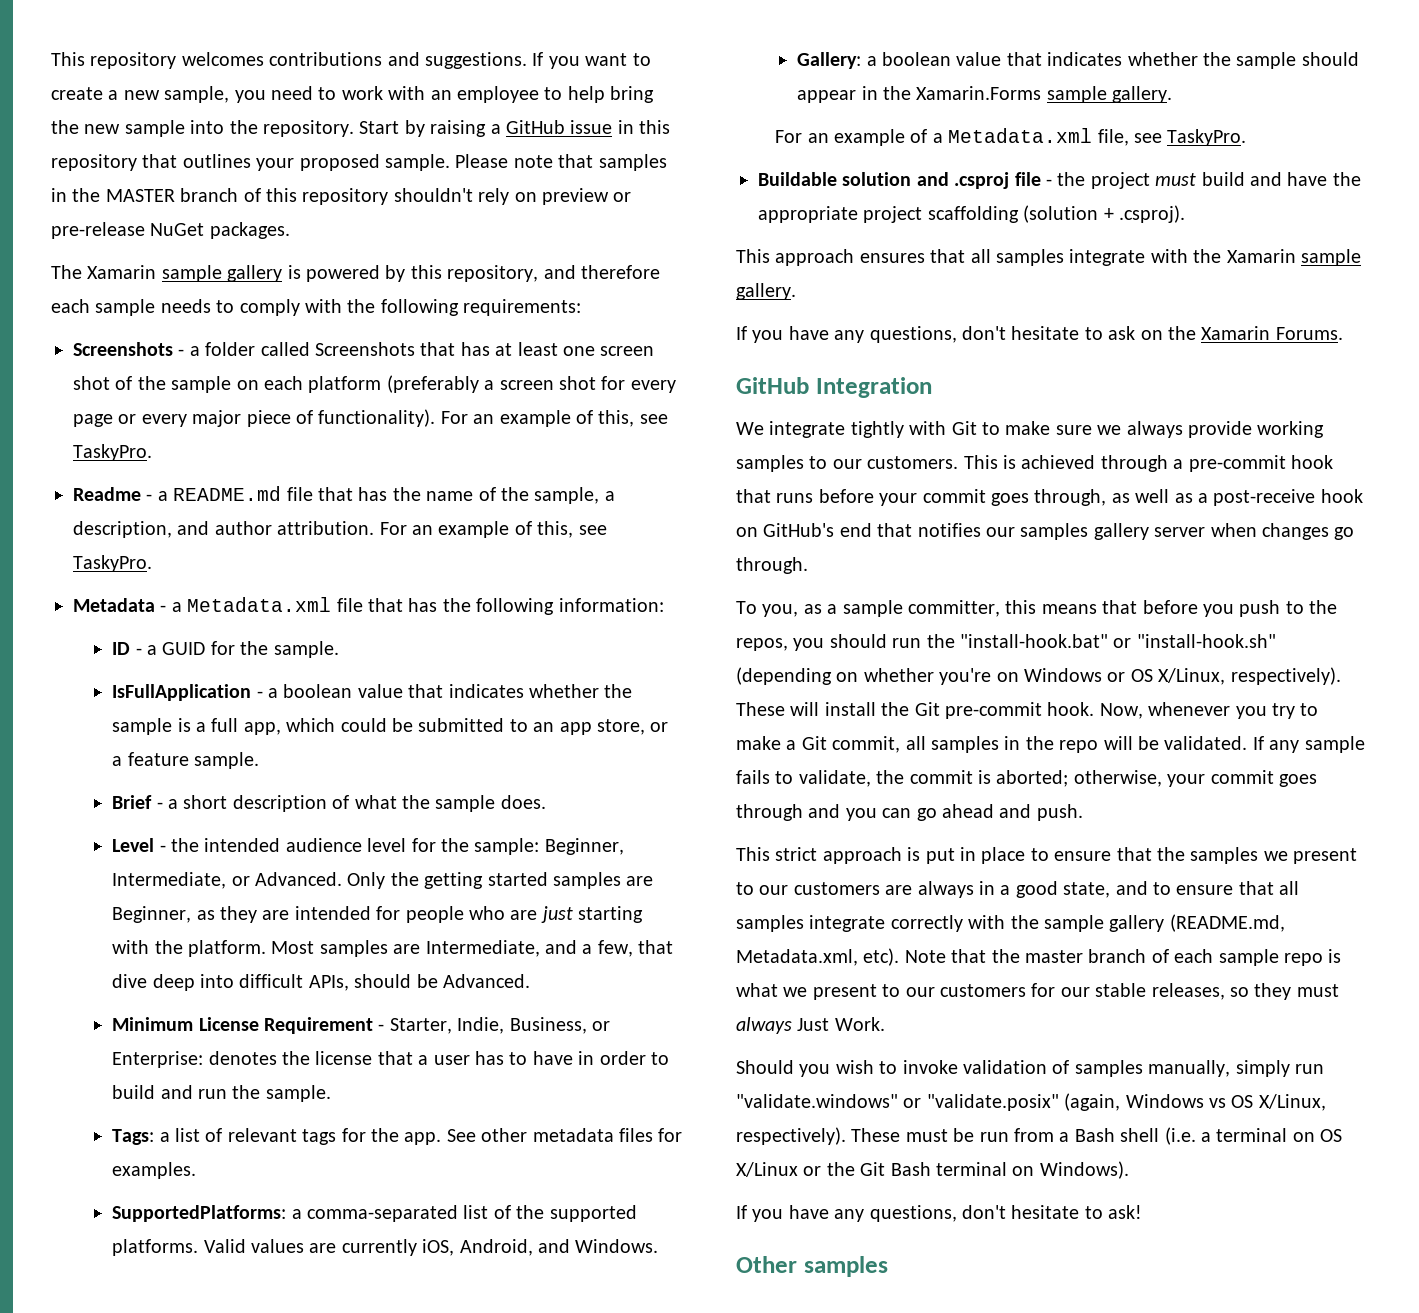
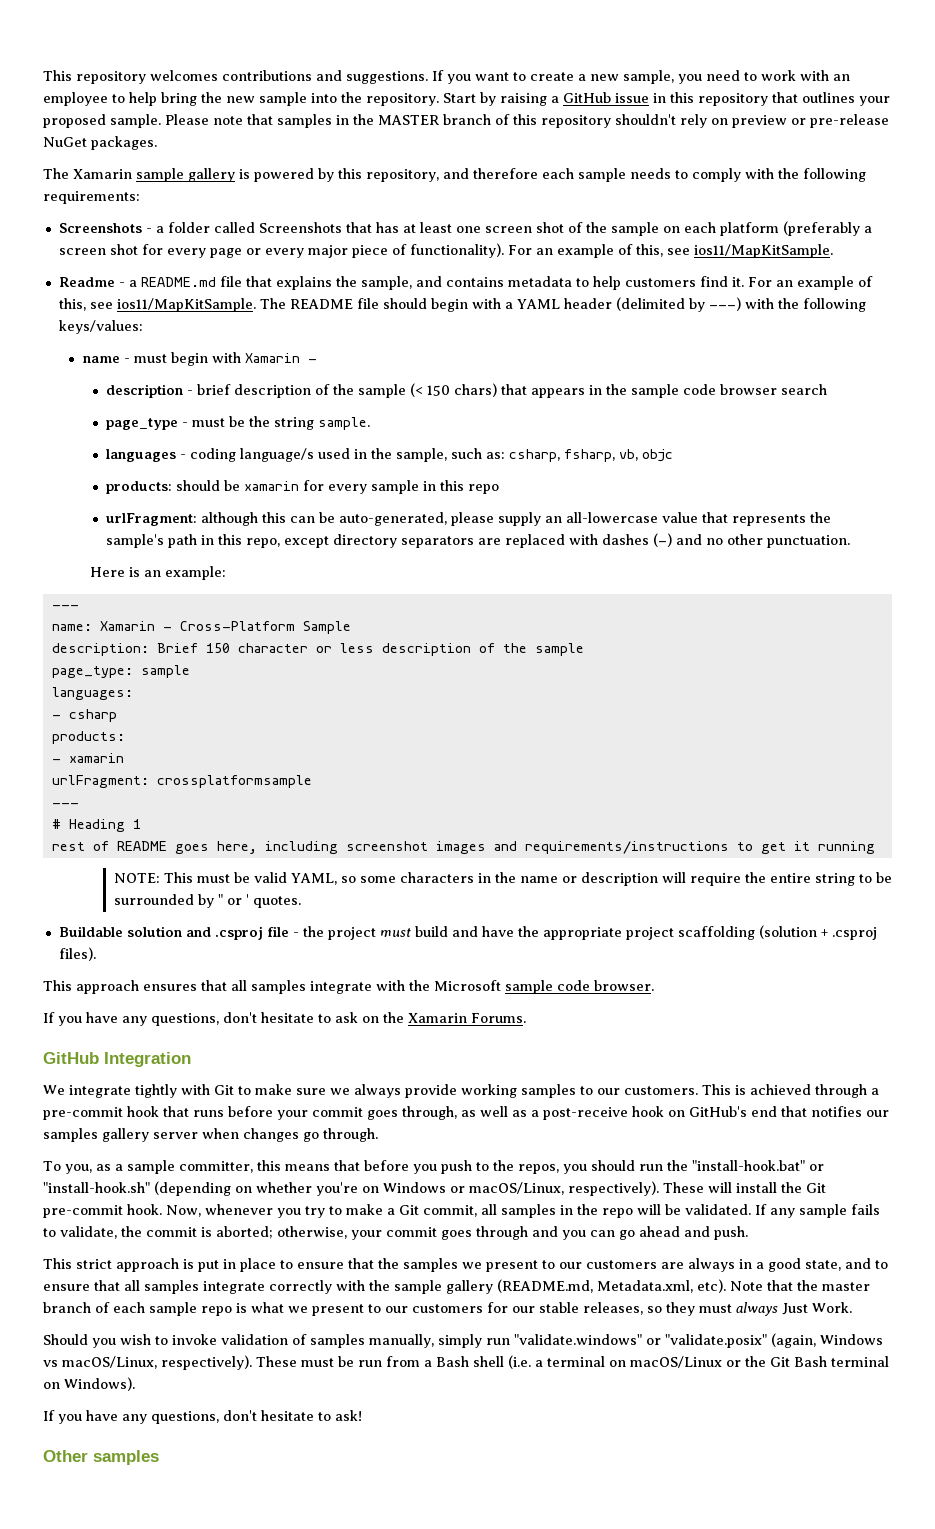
- Screenshots - a folder called Screenshots that has at least one screen shot of the sample on each platform (preferably a screen shot for every page or every major piece of functionality). For an example of this, see TaskyPro.
+ Screenshots - a folder called Screenshots that has at least one screen shot of the sample on each platform (preferably a screen shot for every page or every major piece of functionality). For an example of this, see ios11/MapKitSample.
- Readme - a README.md file that has the name of the sample, a description, and author attribution. For an example of this, see TaskyPro.
- Metadata - a Metadata.xml file that has the following information:
- ID - a GUID for the sample.
- IsFullApplication - a boolean value that indicates whether the sample is a full app, which could be submitted to an app store, or a feature sample.
- Brief - a short description of what the sample does.
- Level - the intended audience level for the sample: Beginner, Intermediate, or Advanced. Only the getting started samples are Beginner, as they are intended for people who are just starting with the platform. Most samples are Intermediate, and a few, that dive deep into difficult APIs, should be Advanced.
- Minimum License Requirement - Starter, Indie, Business, or Enterprise: denotes the license that a user has to have in order to build and run the sample.
- Tags: a list of relevant tags for the app. See other metadata files for examples.
- SupportedPlatforms: a comma-separated list of the supported platforms. Valid values are currently iOS, Android, and Windows.
- Gallery: a boolean value that indicates whether the sample should appear in the Xamarin.Forms sample gallery.
- For an example of a Metadata.xml file, see TaskyPro.
+ Readme - a README.md file that explains the sample, and contains metadata to help customers find it. For an example of this, see ios11/MapKitSample. The README file should begin with a YAML header (delimited by ---) with the following keys/values:
+ name - must begin with Xamarin -
+ description - brief description of the sample (< 150 chars) that appears in the sample code browser search
+ page_type - must be the string sample.
+ languages - coding language/s used in the sample, such as: csharp, fsharp, vb, objc
+ products: should be xamarin for every sample in this repo
+ urlFragment: although this can be auto-generated, please supply an all-lowercase value that represents the sample's path in this repo, except directory separators are replaced with dashes (-) and no other punctuation.
+ Here is an example:
+ ---
+ name: Xamarin - Cross-Platform Sample
+ description: Brief 150 character or less description of the sample
+ page_type: sample
+ languages:
+ - csharp
+ products:
+ - xamarin
+ urlFragment: crossplatformsample
+ ---
+ # Heading 1
+ rest of README goes here, including screenshot images and requirements/instructions to get it running
+ NOTE: This must be valid YAML, so some characters in the name or description will require the entire string to be surrounded by " or ' quotes.
- Buildable solution and .csproj file - the project must build and have the appropriate project scaffolding (solution + .csproj).
+ Buildable solution and .csproj file - the project must build and have the appropriate project scaffolding (solution + .csproj files).
- This approach ensures that all samples integrate with the Xamarin sample gallery.
+ This approach ensures that all samples integrate with the Microsoft sample code browser.
- To you, as a sample committer, this means that before you push to the repos, you should run the "install-hook.bat" or "install-hook.sh" (depending on whether you're on Windows or OS X/Linux, respectively).
+ To you, as a sample committer, this means that before you push to the repos, you should run the "install-hook.bat" or "install-hook.sh" (depending on whether you're on Windows or macOS/Linux, respectively).
- Should you wish to invoke validation of samples manually, simply run "validate.windows" or "validate.posix" (again, Windows vs OS X/Linux, respectively).
+ Should you wish to invoke validation of samples manually, simply run "validate.windows" or "validate.posix" (again, Windows vs macOS/Linux, respectively).
- These must be run from a Bash shell (i.e. a terminal on OS X/Linux or the Git Bash terminal on Windows).
+ These must be run from a Bash shell (i.e. a terminal on macOS/Linux or the Git Bash terminal on Windows).

